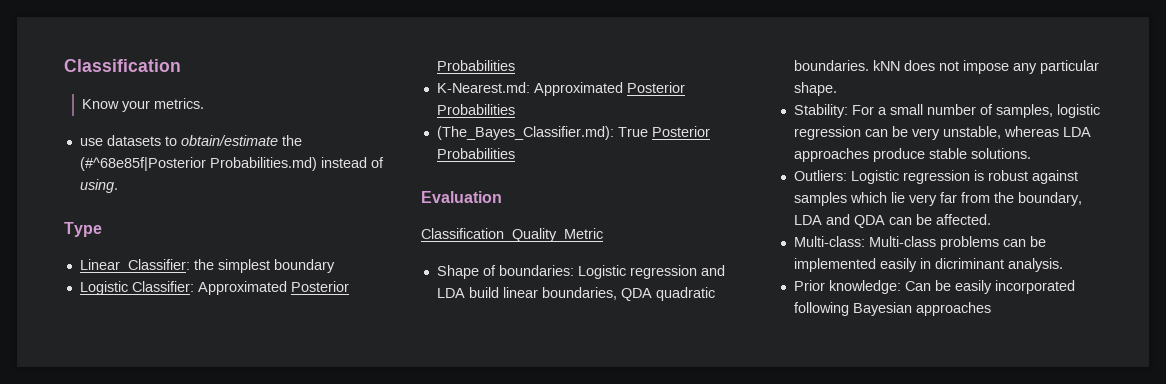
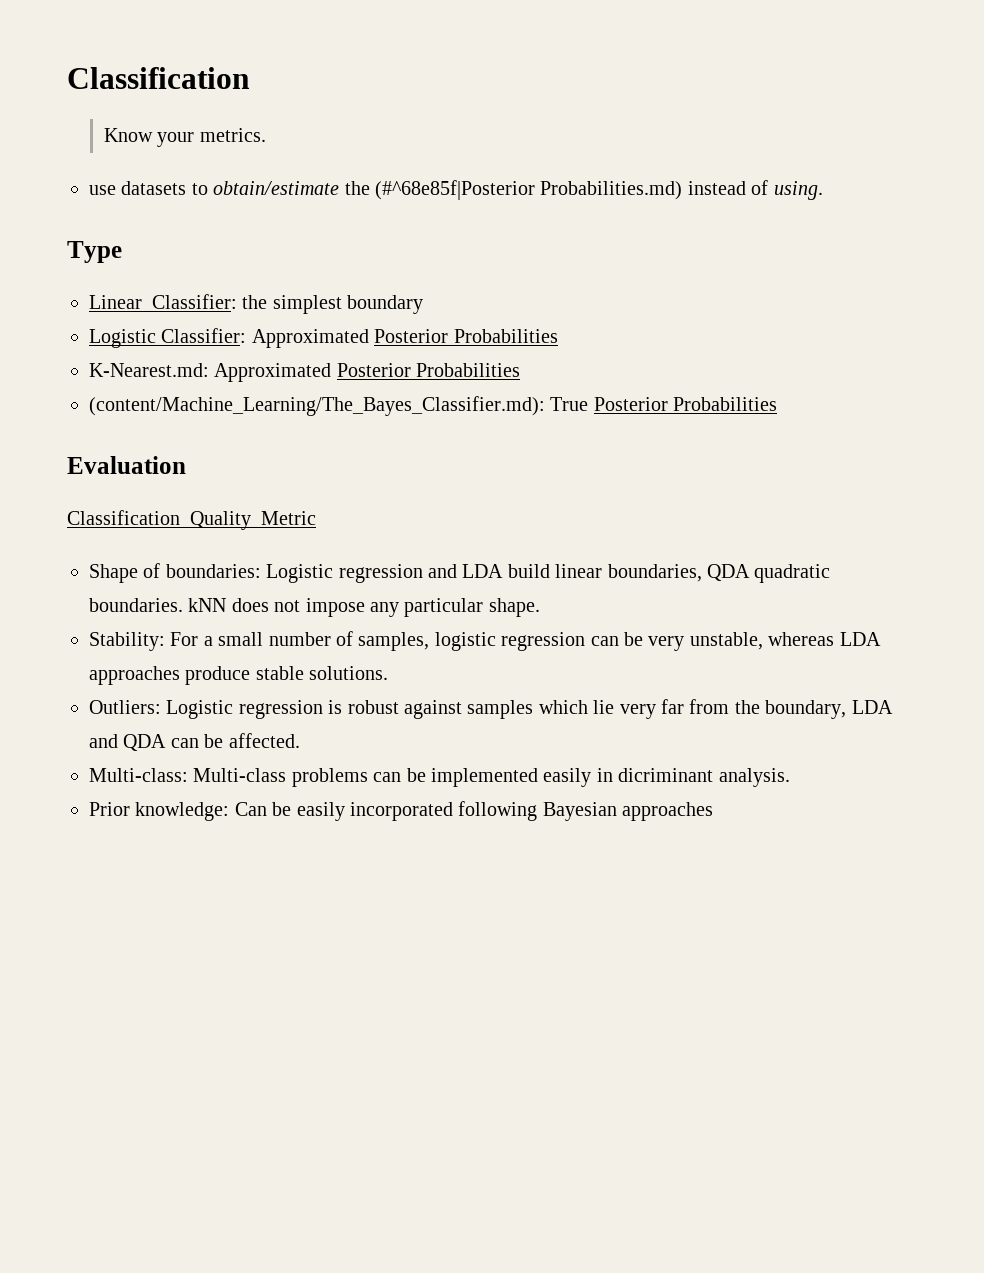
- (The_Bayes_Classifier.md): True Posterior Probabilities
+ (content/Machine_Learning/The_Bayes_Classifier.md): True Posterior Probabilities

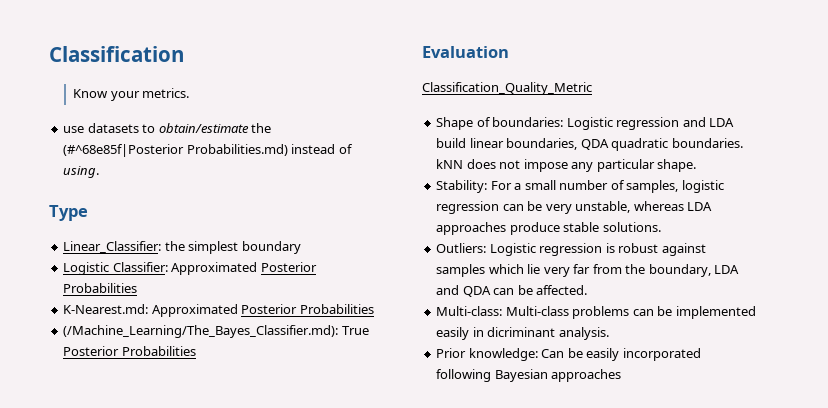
- (content/Machine_Learning/The_Bayes_Classifier.md): True Posterior Probabilities
+ (/Machine_Learning/The_Bayes_Classifier.md): True Posterior Probabilities

